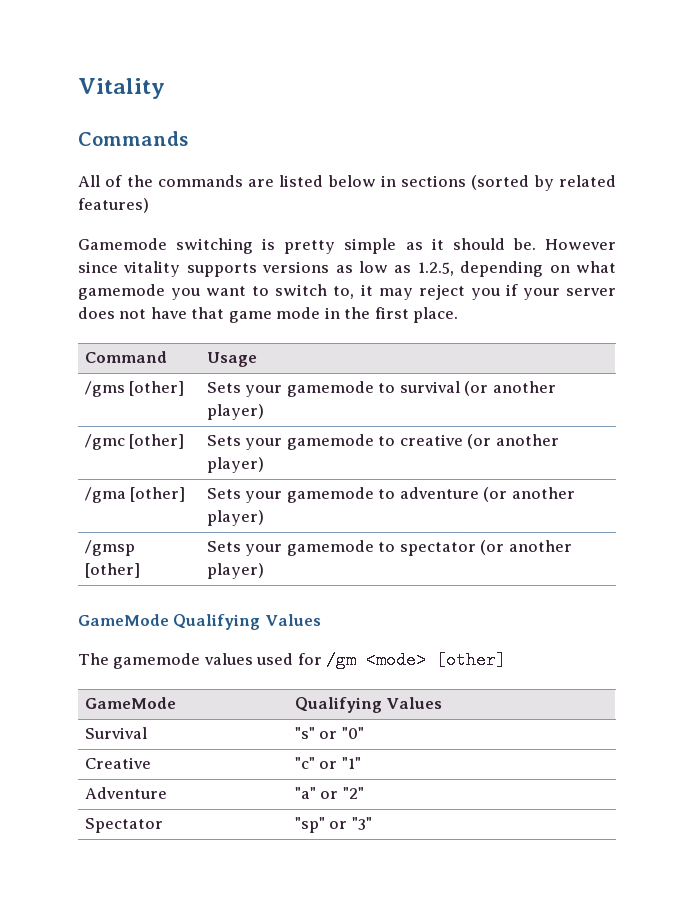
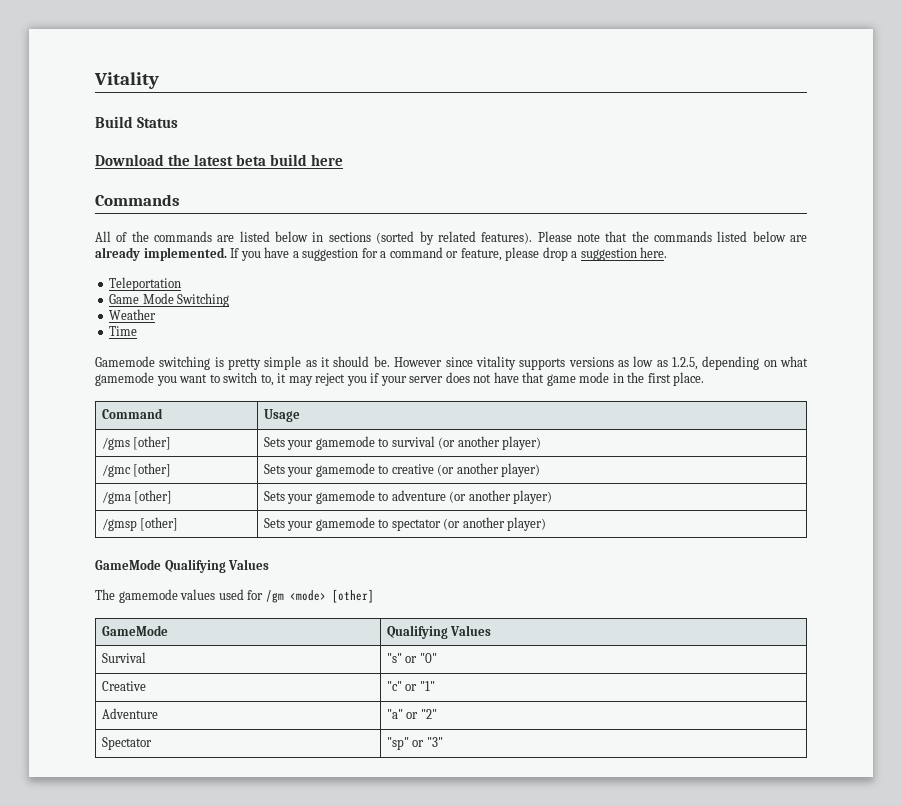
+ Build Status
+ Download the latest beta build here
- All of the commands are listed below in sections (sorted by related features)
+ All of the commands are listed below in sections (sorted by related features). Please note that the commands listed below are already implemented. If you have a suggestion for a command or feature, please drop a suggestion here.
+ Teleportation
+ Game Mode Switching
+ Weather
+ Time

